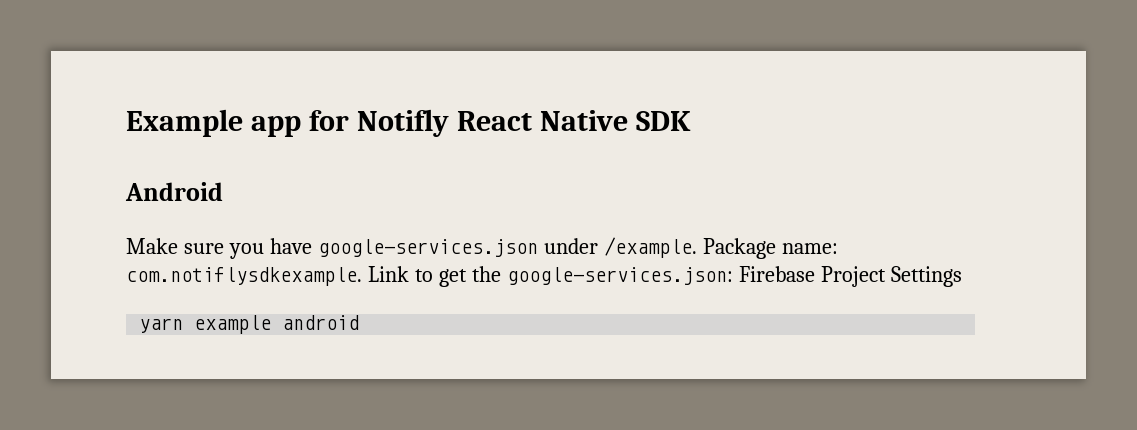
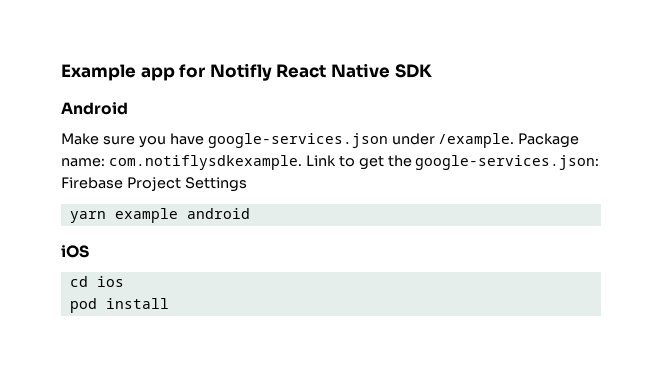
+ iOS
+ cd ios
+ pod install

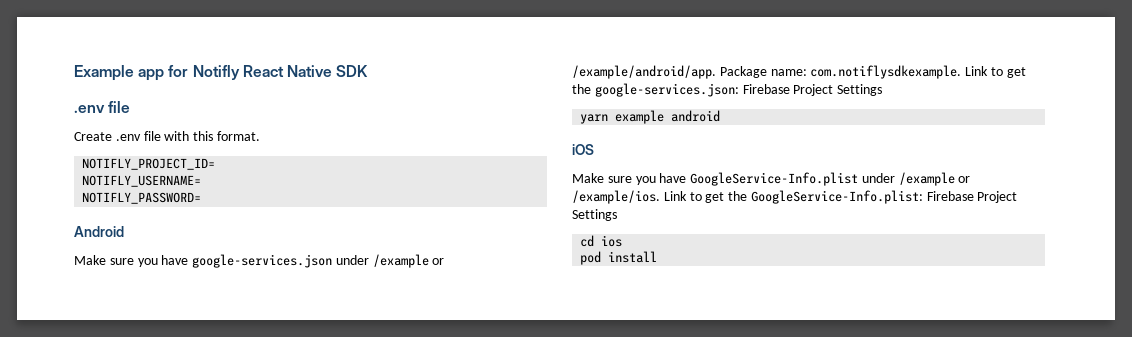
  Example app for Notifly React Native SDK
+ .env file
+ Create .env file with this format.
+ NOTIFLY_PROJECT_ID=
+ NOTIFLY_USERNAME=
+ NOTIFLY_PASSWORD=
- Make sure you have google-services.json under /example.
+ Make sure you have google-services.json under /example or /example/android/app.
+ Make sure you have GoogleService-Info.plist under /example or /example/ios. Link to get the GoogleService-Info.plist: Firebase Project Settings

